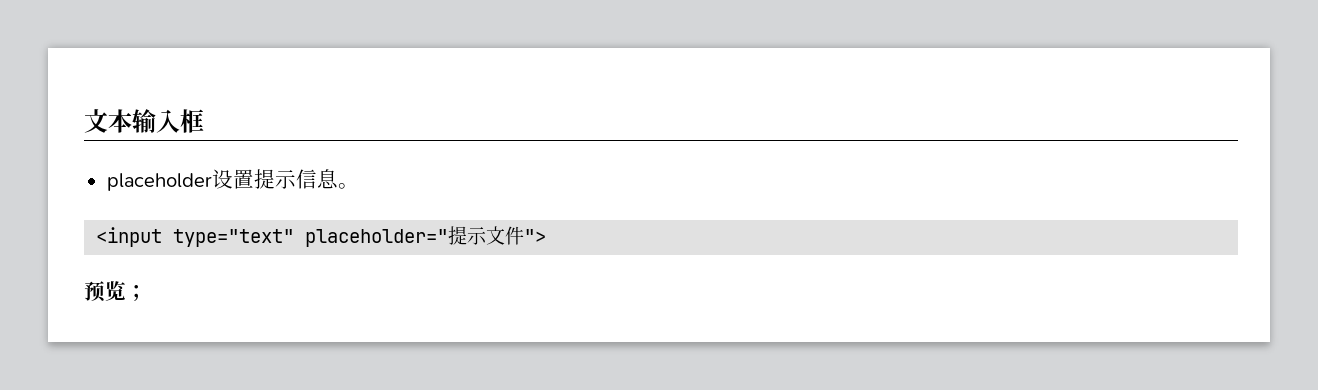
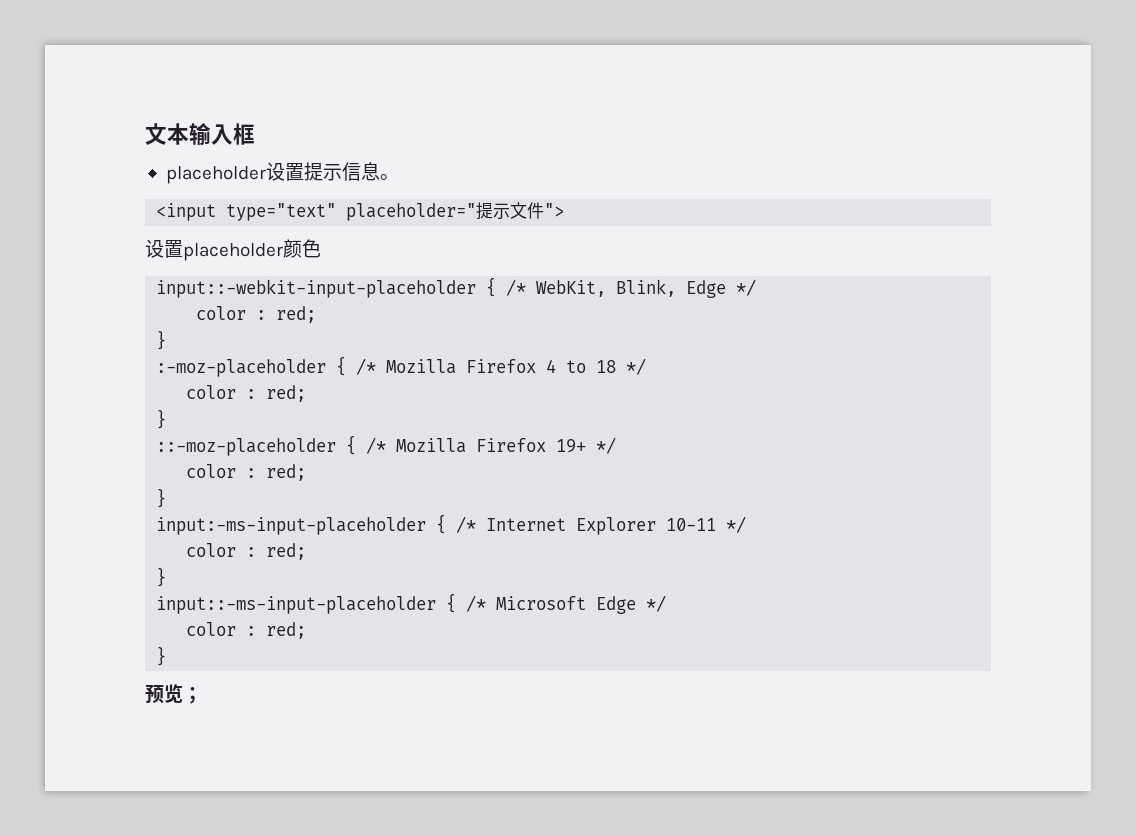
+ 设置placeholder颜色
+ input::-webkit-input-placeholder { /* WebKit, Blink, Edge */
+ color : red;
+ }
+ :-moz-placeholder { /* Mozilla Firefox 4 to 18 */
+ color : red;
+ }
+ ::-moz-placeholder { /* Mozilla Firefox 19+ */
+ color : red;
+ }
+ input:-ms-input-placeholder { /* Internet Explorer 10-11 */
+ color : red;
+ }
+ input::-ms-input-placeholder { /* Microsoft Edge */
+ color : red;
+ }

